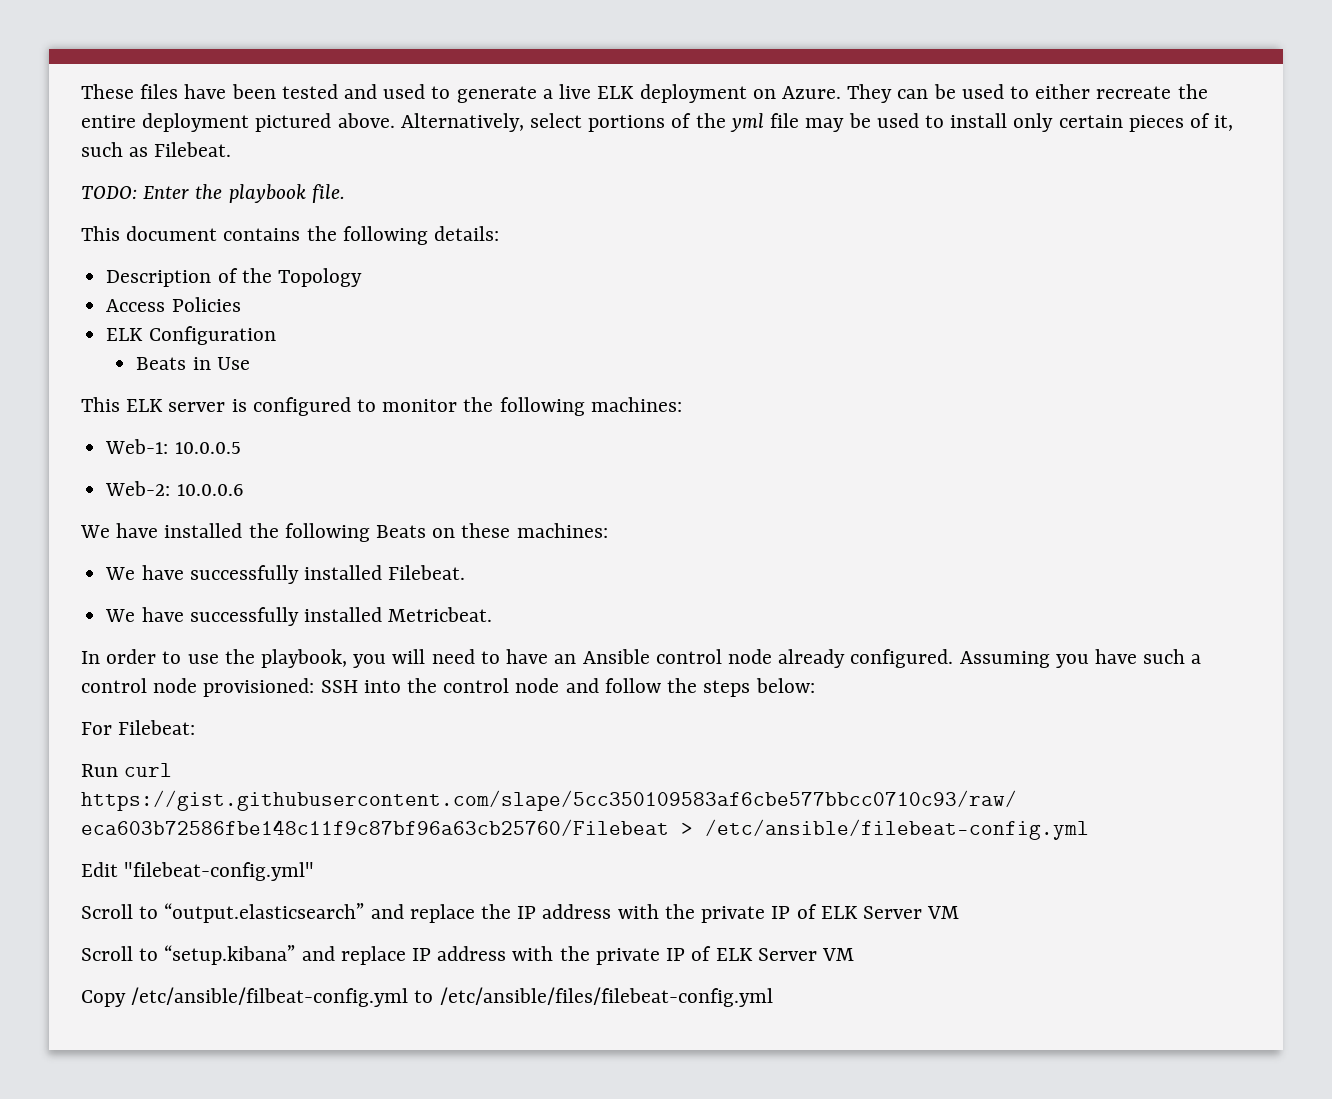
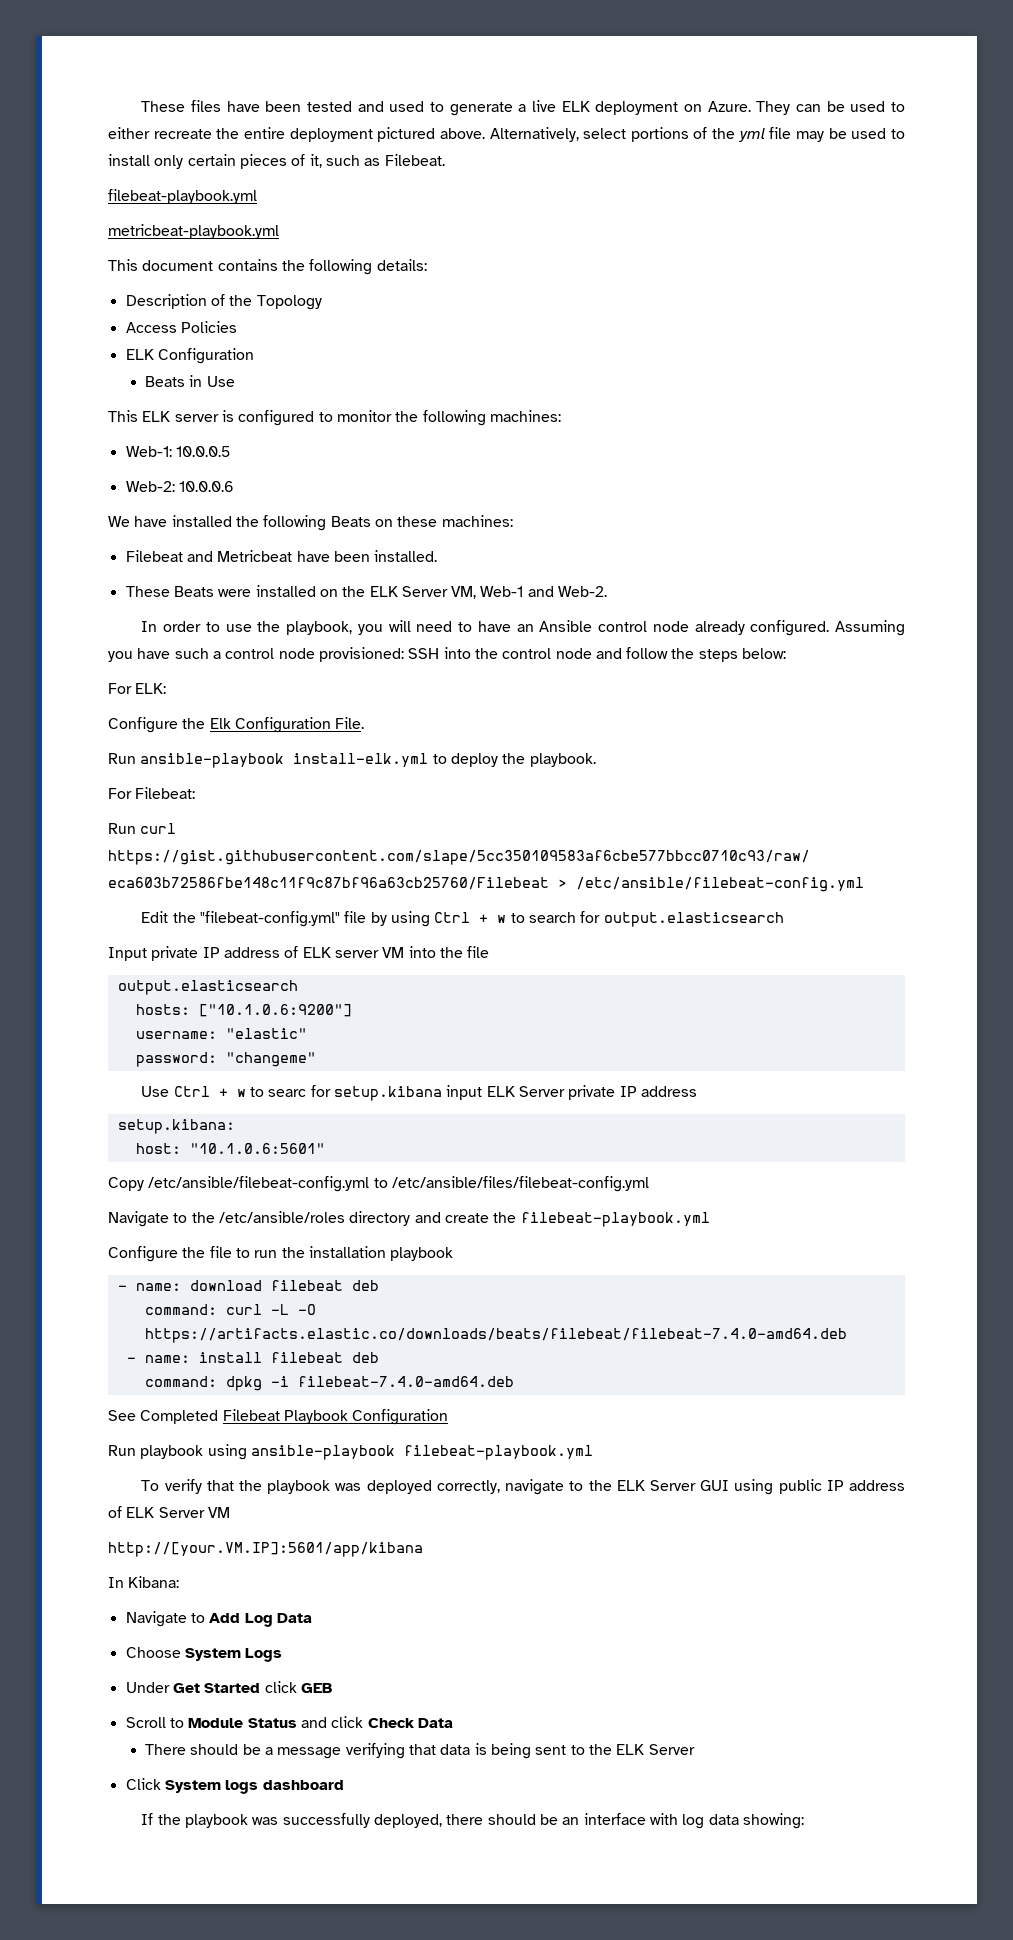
  Alternatively, select portions of the yml file may be used to install only certain pieces of it, such as Filebeat.
- TODO: Enter the playbook file.
+ filebeat-playbook.yml
+ metricbeat-playbook.yml
- We have successfully installed Filebeat.
- We have successfully installed Metricbeat.
+ Filebeat and Metricbeat have been installed.
+ These Beats were installed on the ELK Server VM, Web-1 and Web-2.
+ For ELK:
+ Configure the Elk Configuration File.
+ Run ansible-playbook install-elk.yml to deploy the playbook.
- Edit "filebeat-config.yml"
- Scroll to “output.elasticsearch” and replace the IP address with the private IP of ELK Server VM
- Scroll to “setup.kibana” and replace IP address with the private IP of ELK Server VM
- Copy /etc/ansible/filbeat-config.yml to /etc/ansible/files/filebeat-config.yml
+ Edit the "filebeat-config.yml" file by using Ctrl + w to search for output.elasticsearch
+ Input private IP address of ELK server VM into the file
+ output.elasticsearch
+ hosts: ["10.1.0.6:9200"]
+ username: "elastic"
+ password: "changeme"
+ Use Ctrl + w to searc for setup.kibana input ELK Server private IP address
+ setup.kibana:
+ host: "10.1.0.6:5601"
+ Copy /etc/ansible/filebeat-config.yml to /etc/ansible/files/filebeat-config.yml
+ Navigate to the /etc/ansible/roles directory and create the filebeat-playbook.yml
+ Configure the file to run the installation playbook
+ - name: download filebeat deb
+ command: curl -L -O https://artifacts.elastic.co/downloads/beats/filebeat/filebeat-7.4.0-amd64.deb
+ - name: install filebeat deb
+ command: dpkg -i filebeat-7.4.0-amd64.deb
+ See Completed Filebeat Playbook Configuration
+ Run playbook using ansible-playbook filebeat-playbook.yml
+ To verify that the playbook was deployed correctly, navigate to the ELK Server GUI using public IP address of ELK Server VM
+ http://[your.VM.IP]:5601/app/kibana
+ In Kibana:
+ Navigate to Add Log Data
+ Choose System Logs
+ Under Get Started click GEB
+ Scroll to Module Status and click Check Data
+ There should be a message verifying that data is being sent to the ELK Server
+ Click System logs dashboard
+ If the playbook was successfully deployed, there should be an interface with log data showing:

